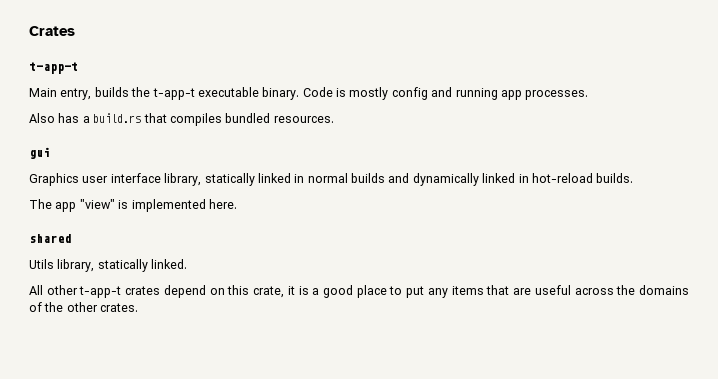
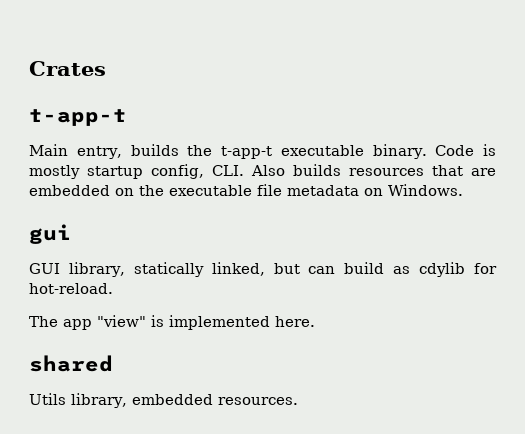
- Code is mostly config and running app processes.
- Also has a build.rs that compiles bundled resources.
+ Code is mostly startup config, CLI. Also builds resources that are embedded on the executable file metadata on Windows.
  gui
- Graphics user interface library, statically linked in normal builds and dynamically linked in hot-reload builds.
+ GUI library, statically linked, but can build as cdylib for hot-reload.
- Utils library, statically linked.
- All other t-app-t crates depend on this crate, it is a good place to put any items that are useful across the domains of the other crates.
+ Utils library, embedded resources.

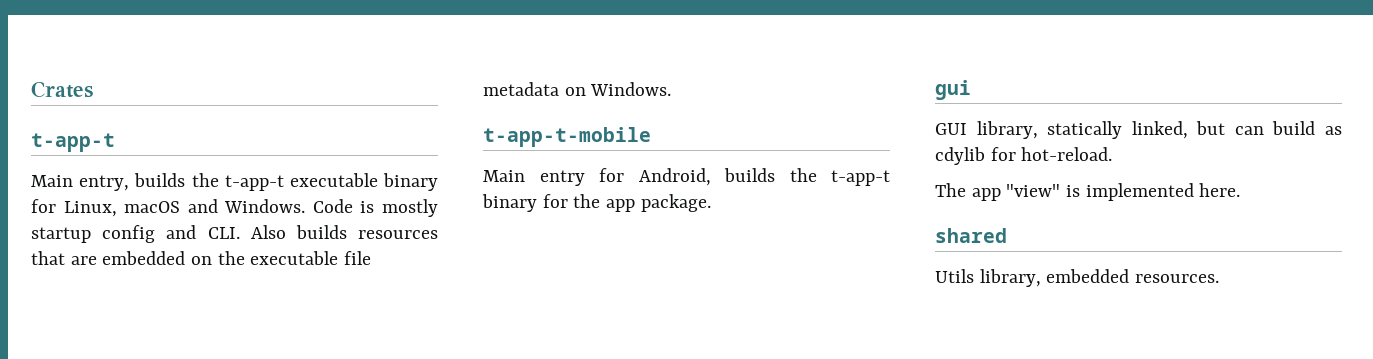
- Main entry, builds the t-app-t executable binary.
+ Main entry, builds the t-app-t executable binary for Linux, macOS and Windows.
- Code is mostly startup config, CLI. Also builds resources that are embedded on the executable file metadata on Windows.
+ Code is mostly startup config and CLI. Also builds resources that are embedded on the executable file metadata on Windows.
+ t-app-t-mobile
+ Main entry for Android, builds the t-app-t binary for the app package.

